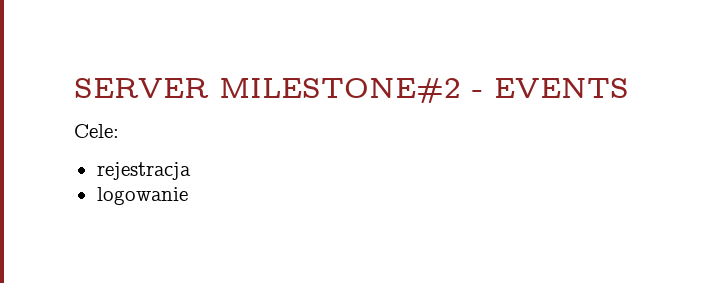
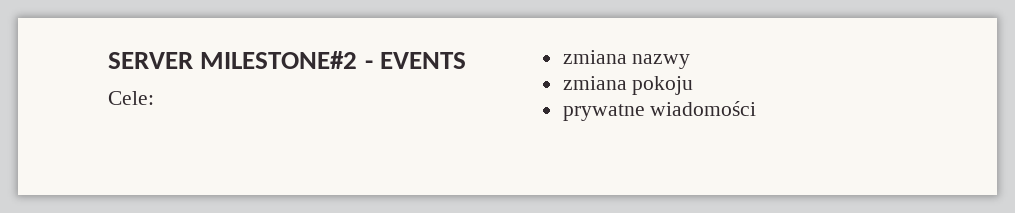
- rejestracja
- logowanie
+ zmiana nazwy
+ zmiana pokoju
+ prywatne wiadomości

